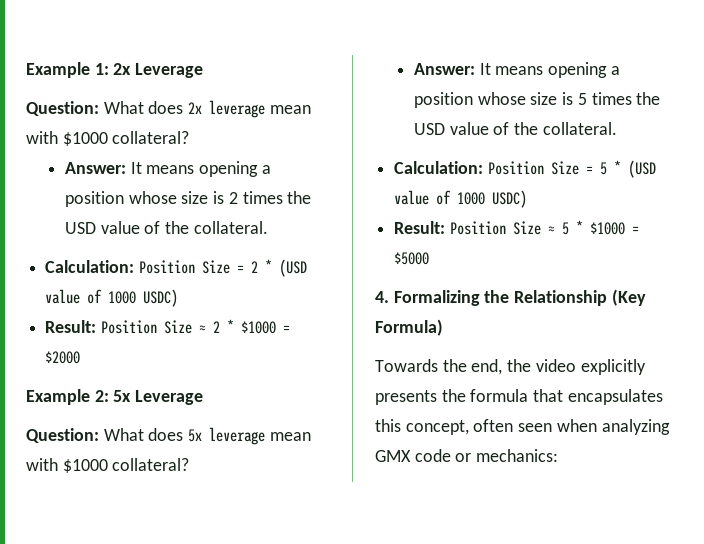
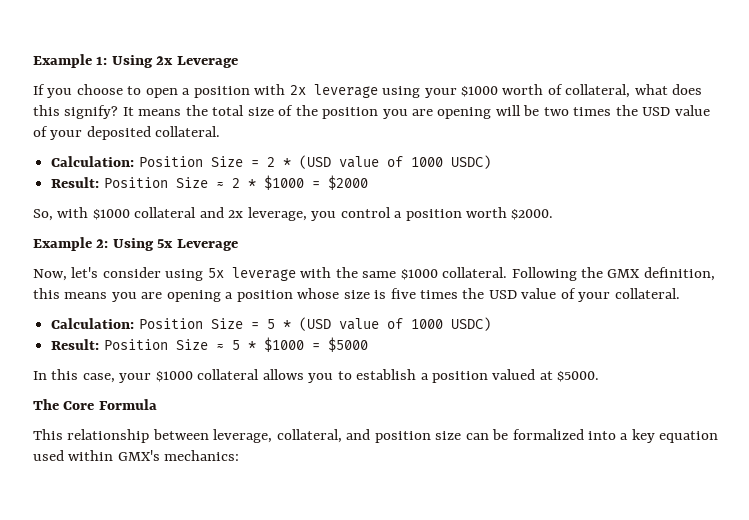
- Example 1: 2x Leverage
+ Example 1: Using 2x Leverage
- Question: What does 2x leverage mean with $1000 collateral?
- Answer: It means opening a position whose size is 2 times the USD value of the collateral.
+ If you choose to open a position with 2x leverage using your $1000 worth of collateral, what does this signify? It means the total size of the position you are opening will be two times the USD value of your deposited collateral.
+ So, with $1000 collateral and 2x leverage, you control a position worth $2000.
- Example 2: 5x Leverage
+ Example 2: Using 5x Leverage
- Question: What does 5x leverage mean with $1000 collateral?
- Answer: It means opening a position whose size is 5 times the USD value of the collateral.
+ Now, let's consider using 5x leverage with the same $1000 collateral. Following the GMX definition, this means you are opening a position whose size is five times the USD value of your collateral.
- 4. Formalizing the Relationship (Key Formula)
- Towards the end, the video explicitly presents the formula that encapsulates this concept, often seen when analyzing GMX code or mechanics:
+ In this case, your $1000 collateral allows you to establish a position valued at $5000.
+ The Core Formula
+ This relationship between leverage, collateral, and position size can be formalized into a key equation used within GMX's mechanics:

